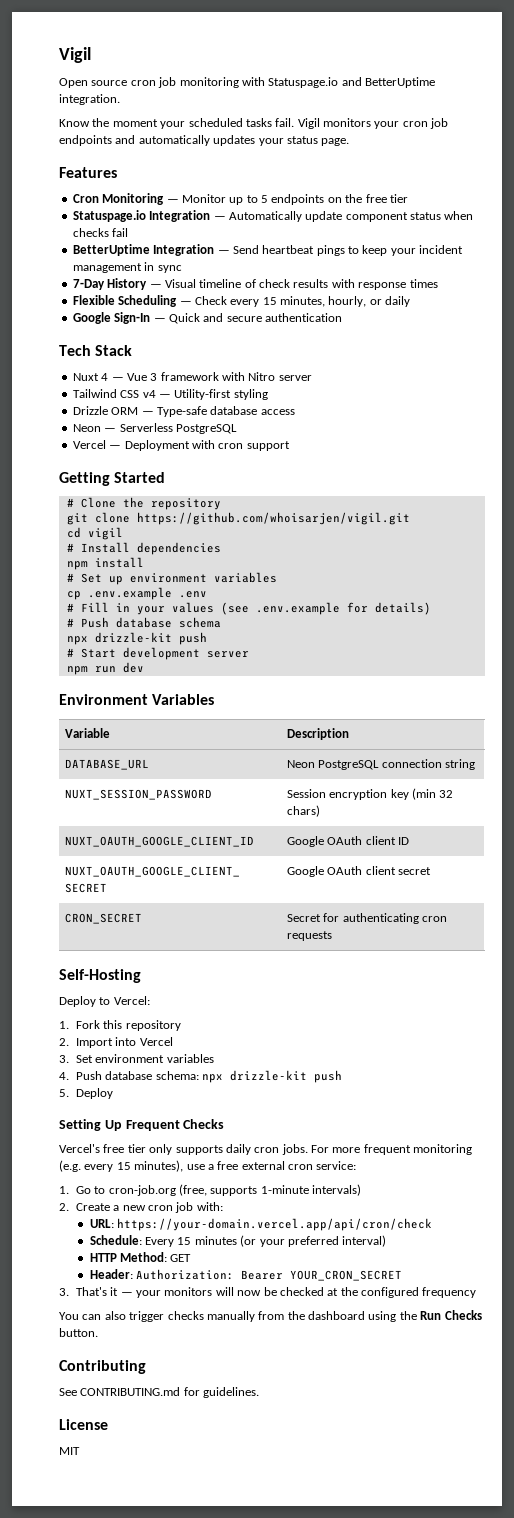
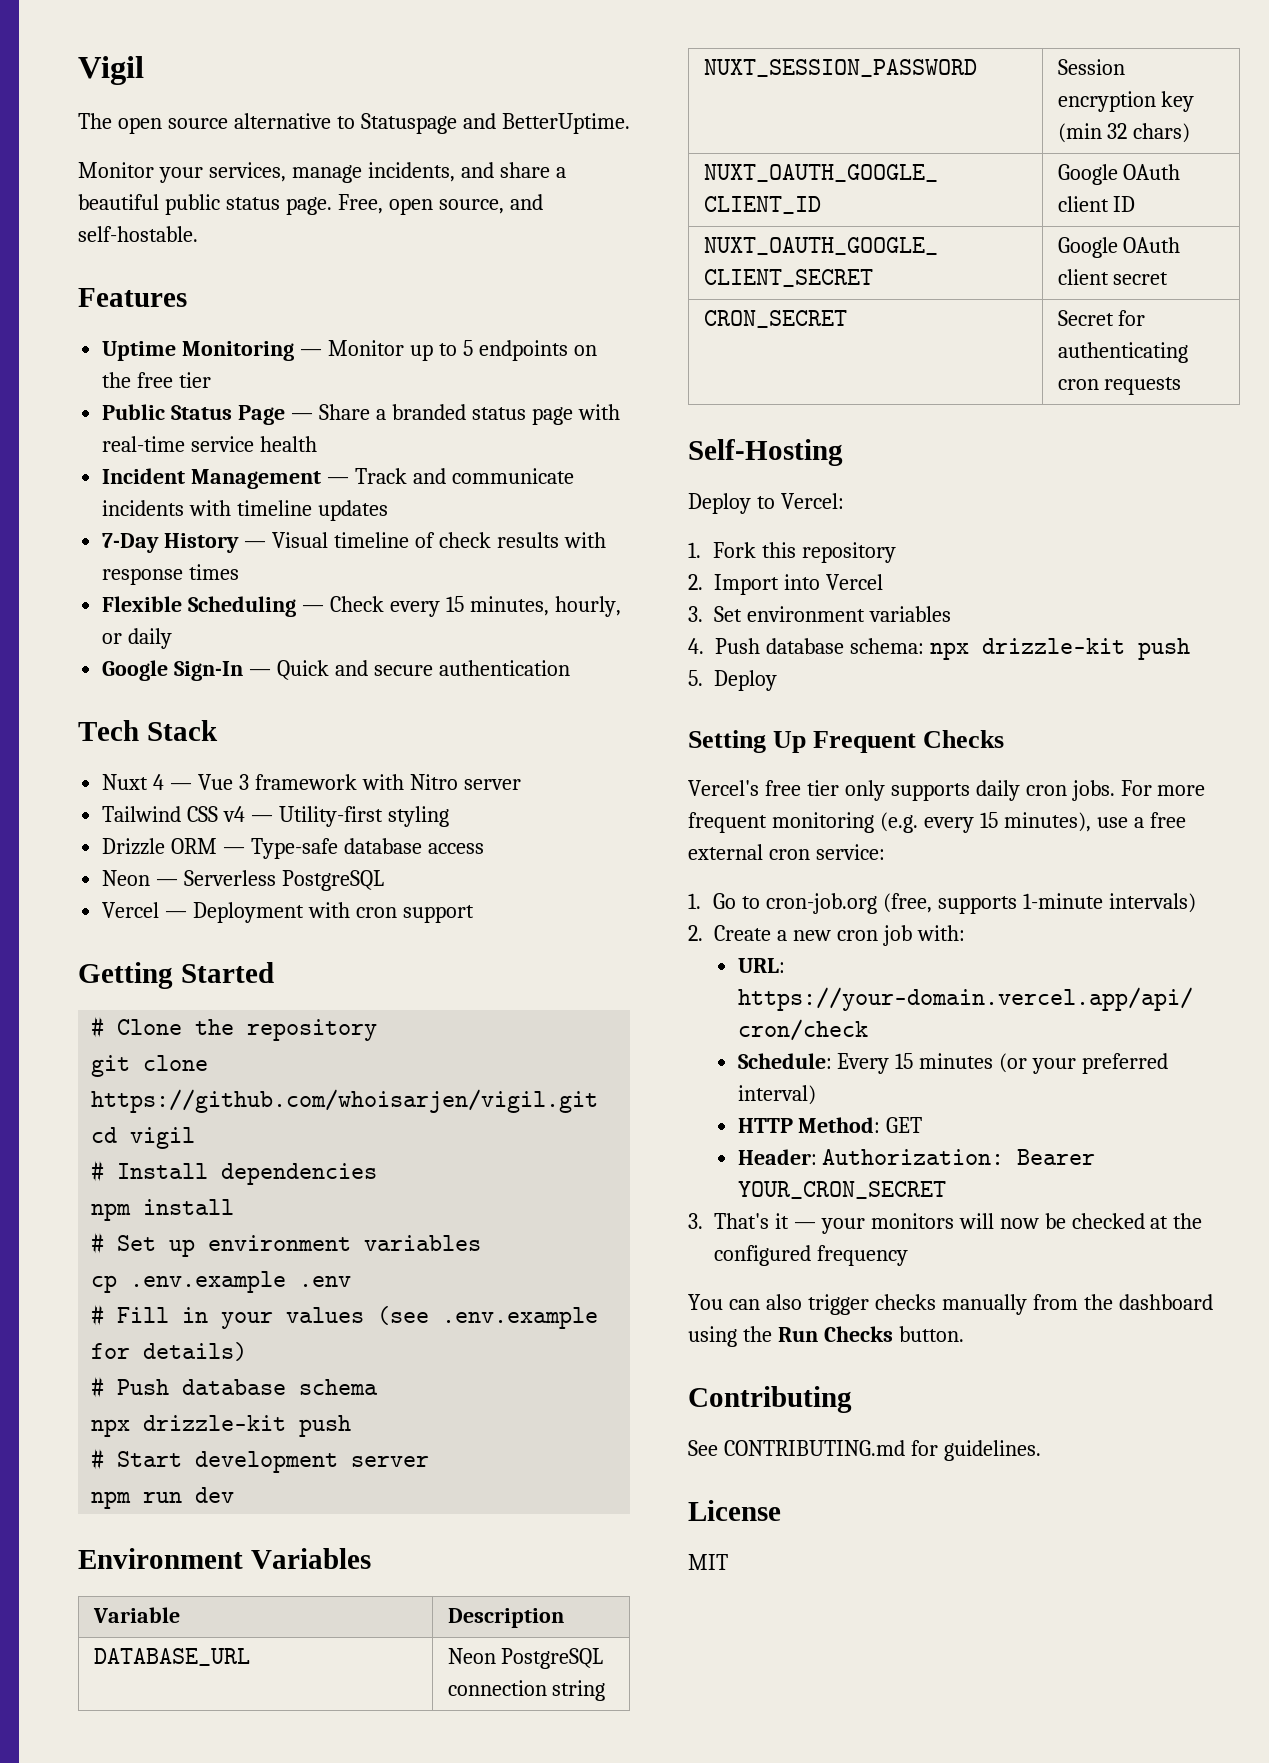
- Open source cron job monitoring with Statuspage.io and BetterUptime integration.
- Know the moment your scheduled tasks fail. Vigil monitors your cron job endpoints and automatically updates your status page.
+ The open source alternative to Statuspage and BetterUptime.
+ Monitor your services, manage incidents, and share a beautiful public status page. Free, open source, and self-hostable.
- Cron Monitoring — Monitor up to 5 endpoints on the free tier
+ Uptime Monitoring — Monitor up to 5 endpoints on the free tier
- Statuspage.io Integration — Automatically update component status when checks fail
- BetterUptime Integration — Send heartbeat pings to keep your incident management in sync
+ Public Status Page — Share a branded status page with real-time service health
+ Incident Management — Track and communicate incidents with timeline updates

